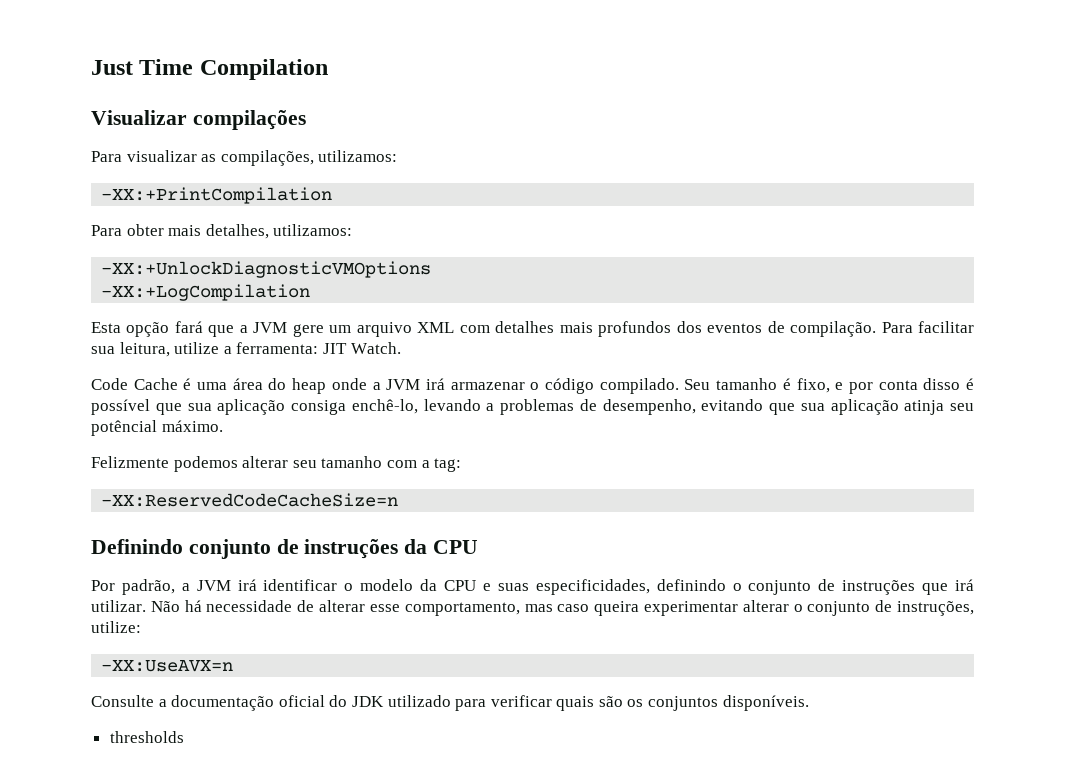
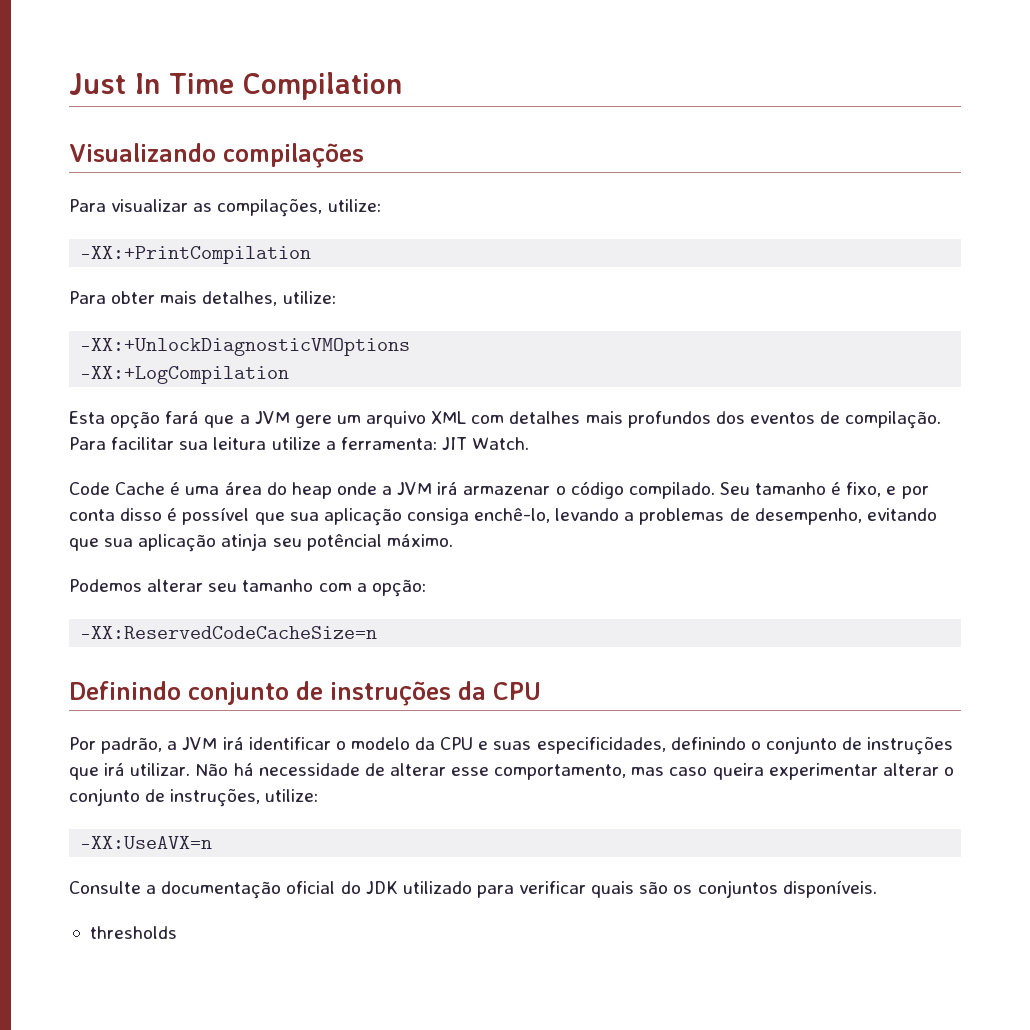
- Just Time Compilation
+ Just In Time Compilation
- Visualizar compilações
+ Visualizando compilações
- Para visualizar as compilações, utilizamos:
+ Para visualizar as compilações, utilize:
- Para obter mais detalhes, utilizamos:
+ Para obter mais detalhes, utilize:
- Para facilitar sua leitura, utilize a ferramenta: JIT Watch.
+ Para facilitar sua leitura utilize a ferramenta: JIT Watch.
- Felizmente podemos alterar seu tamanho com a tag:
+ Podemos alterar seu tamanho com a opção:

